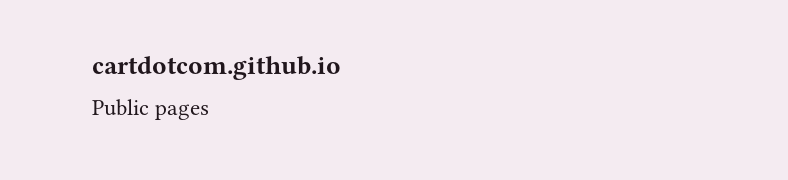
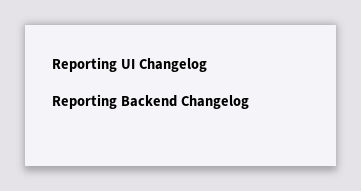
- cartdotcom.github.io
- Public pages
+ Reporting UI Changelog
+ Reporting Backend Changelog

